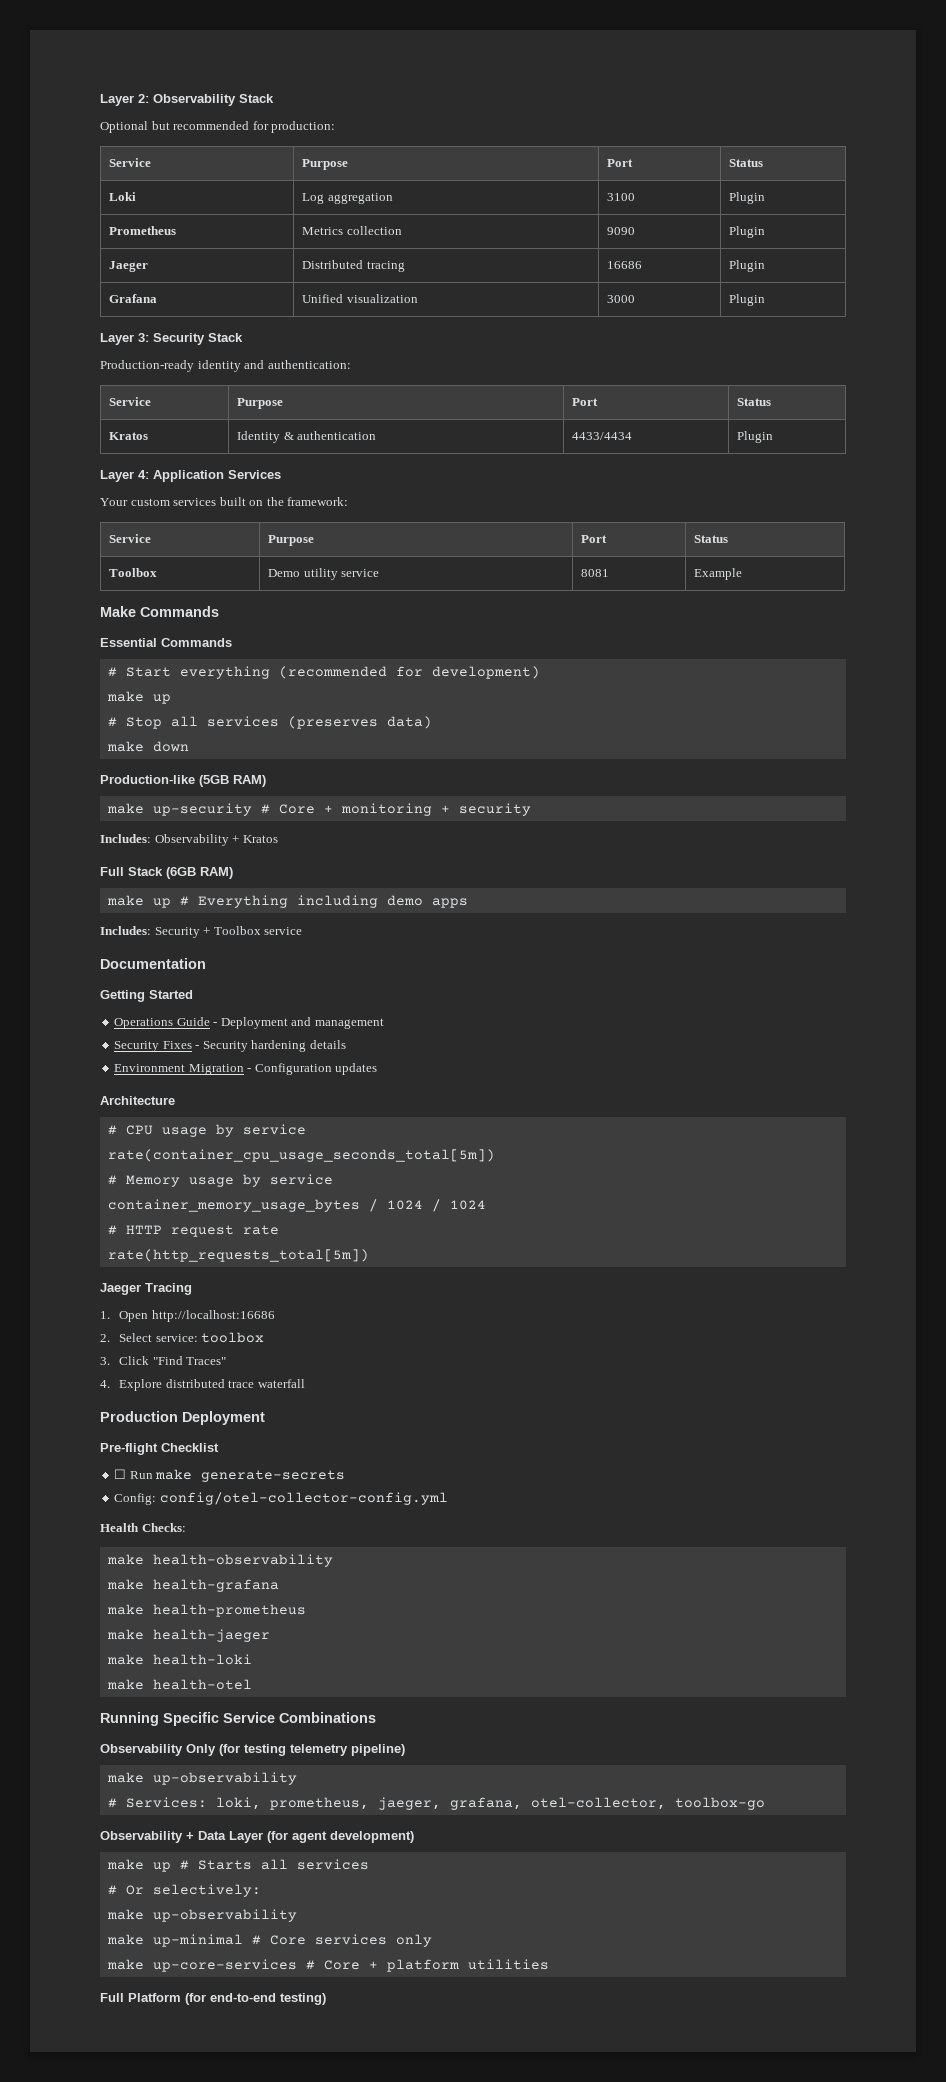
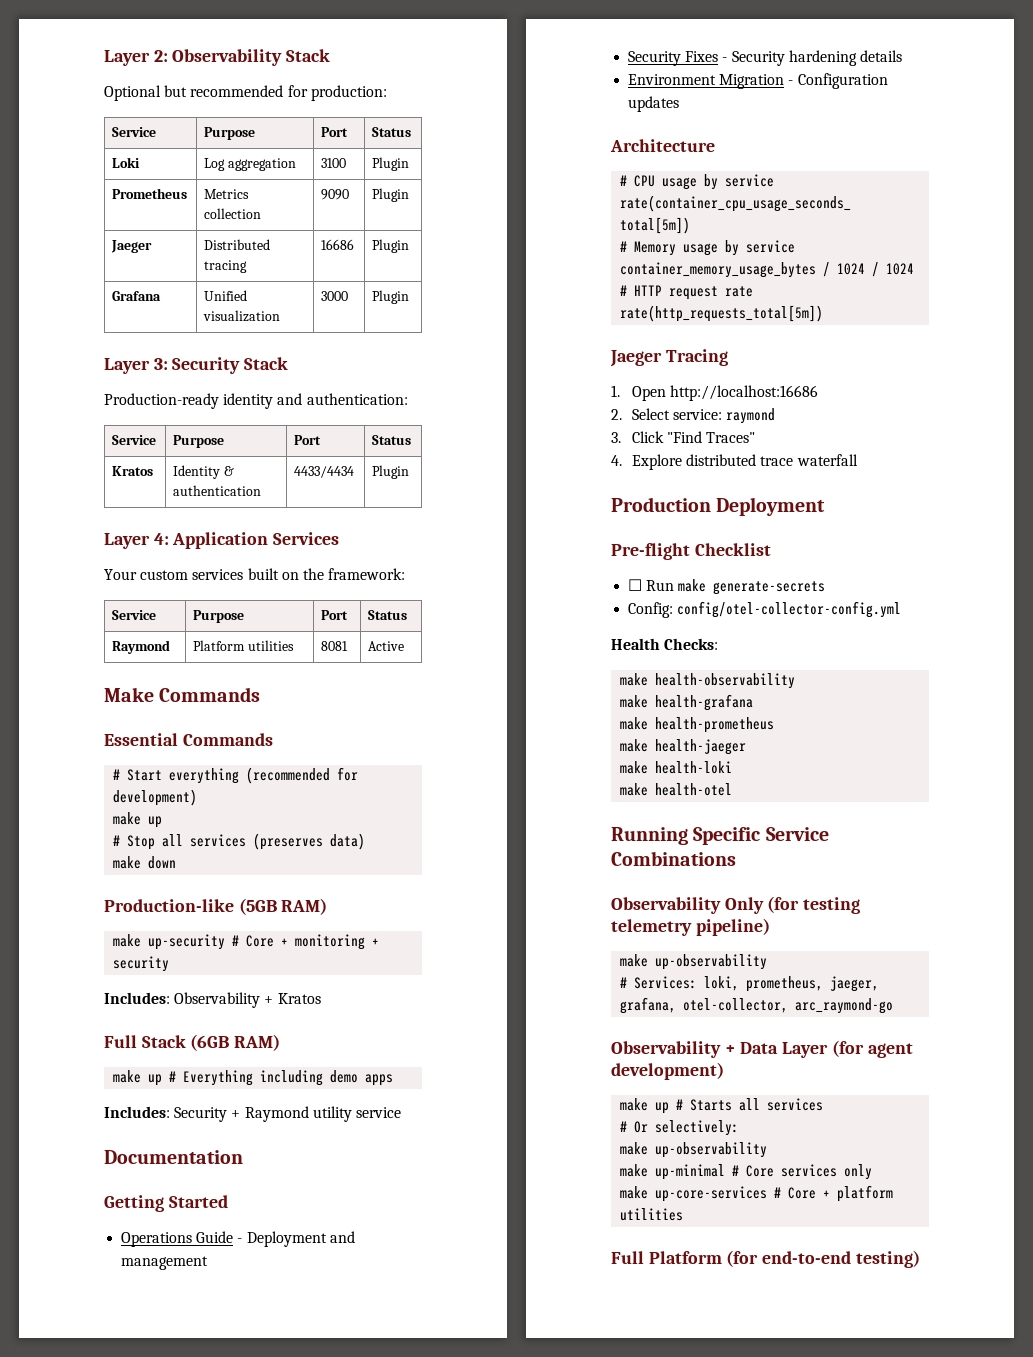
- Toolbox | Demo utility service | 8081 | Example
+ Raymond | Platform utilities | 8081 | Active
- Includes: Security + Toolbox service
+ Includes: Security + Raymond utility service
- 2. Select service: toolbox
+ 2. Select service: raymond
- # Services: loki, prometheus, jaeger, grafana, otel-collector, toolbox-go
+ # Services: loki, prometheus, jaeger, grafana, otel-collector, arc_raymond-go

